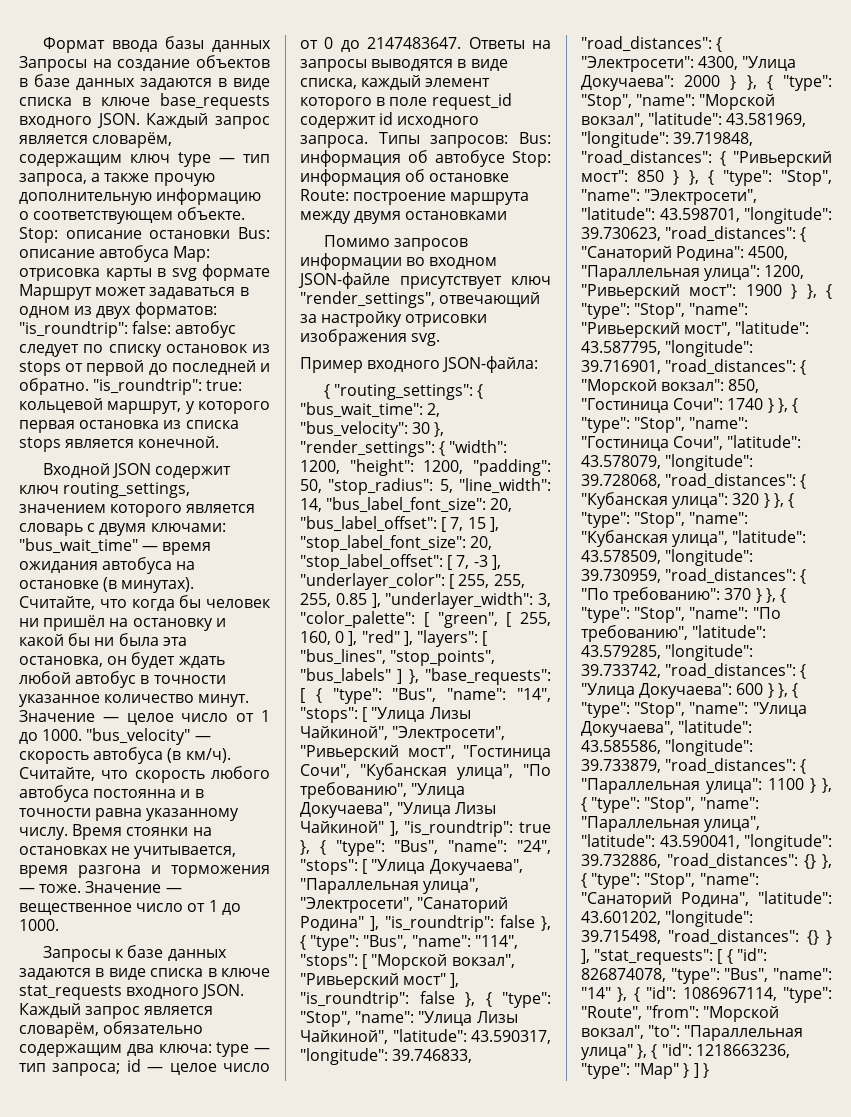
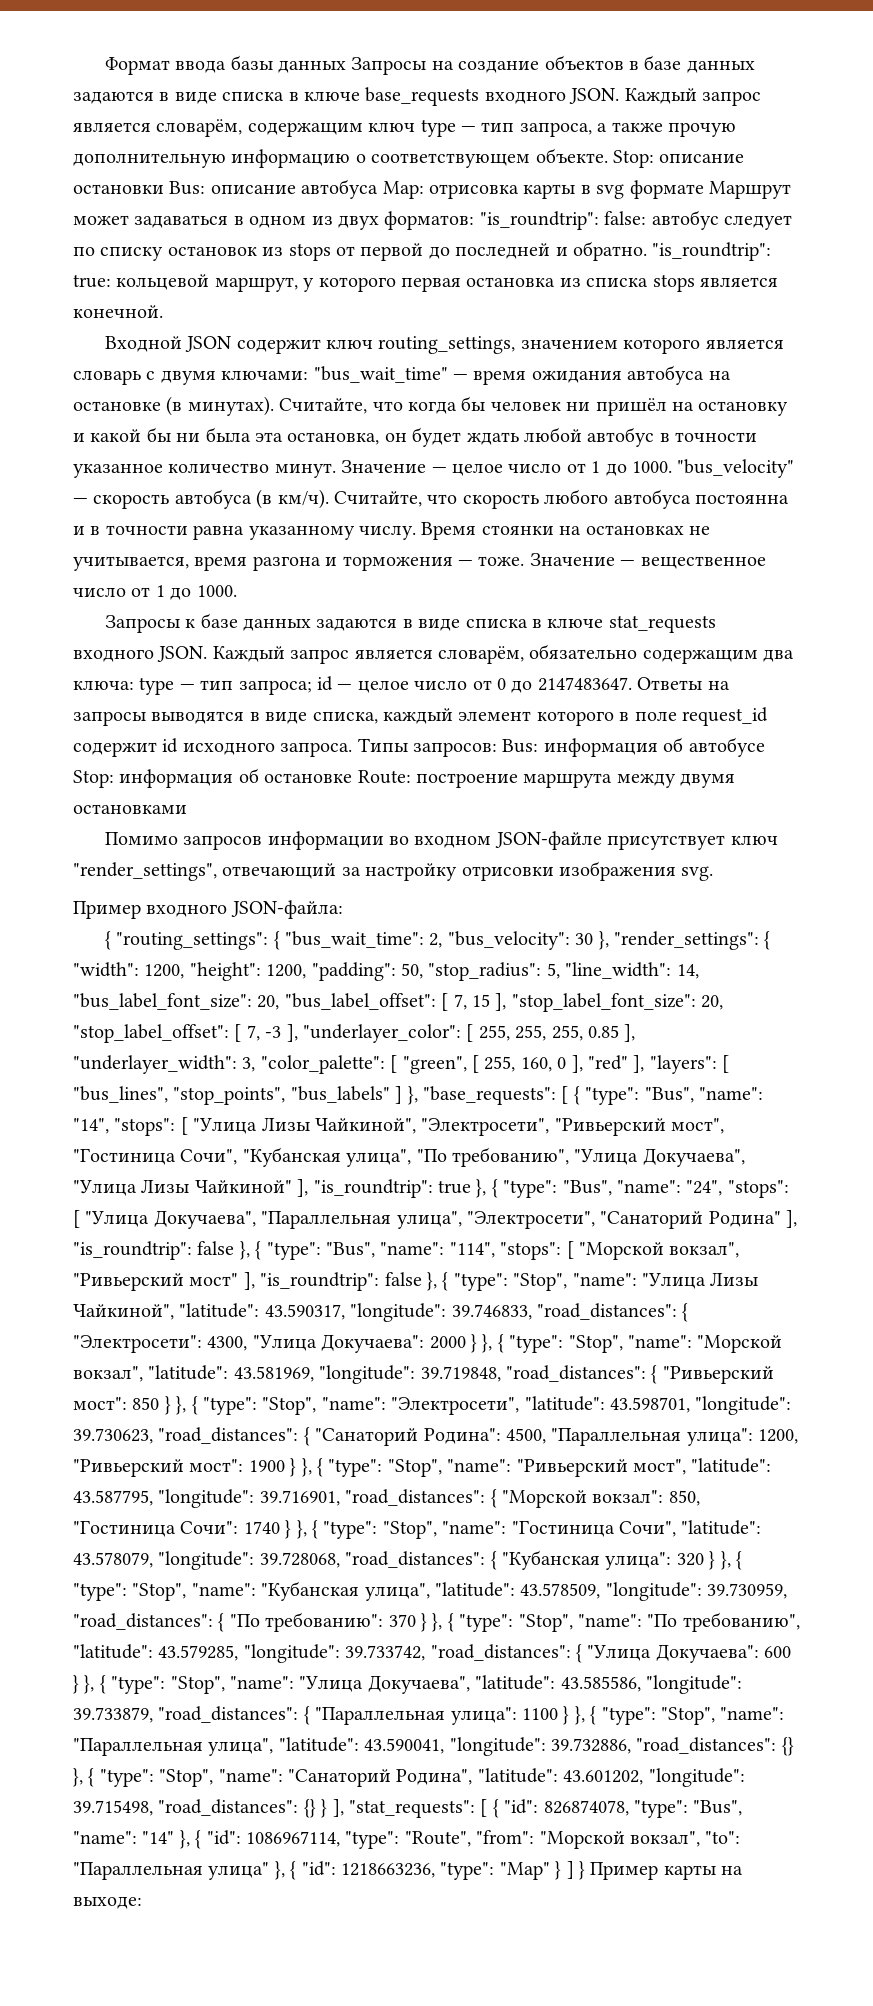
- "Map" } ] }
+ "Map" } ] } Пример карты на выходе:

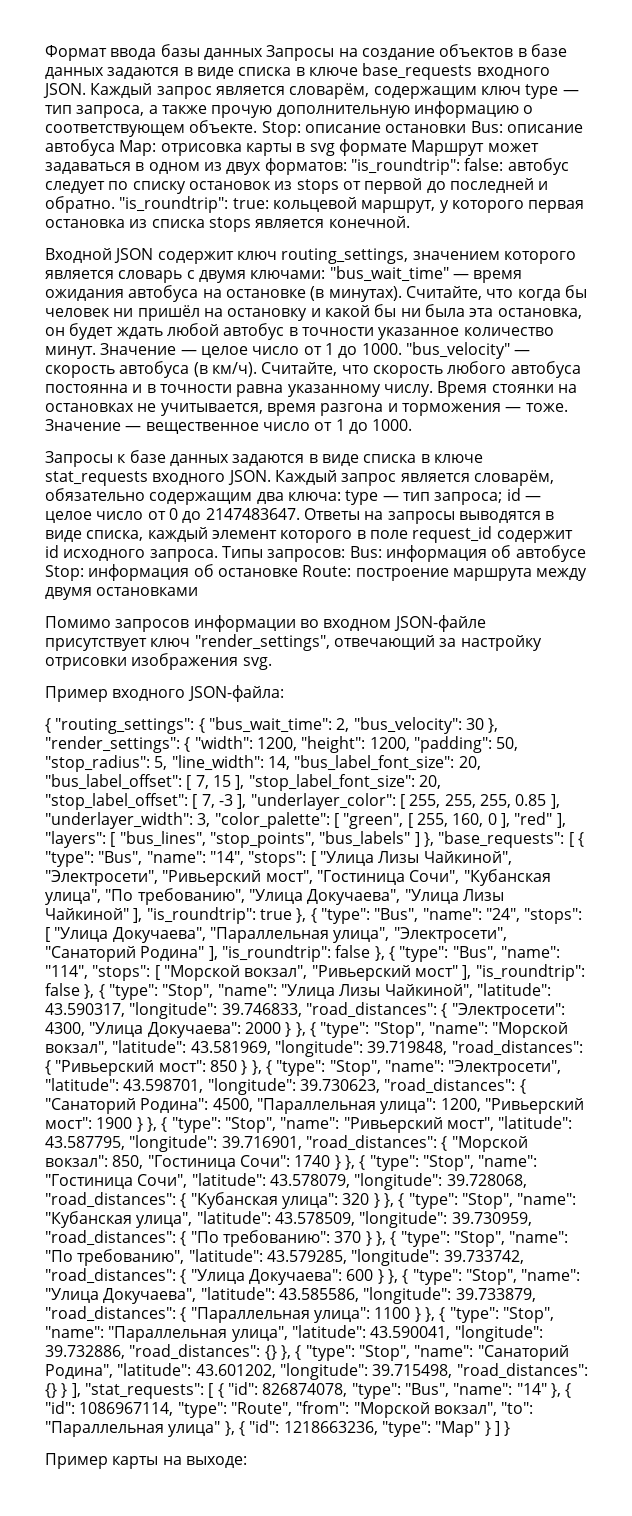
- "Map" } ] } Пример карты на выходе:
+ "Map" } ] }
+ Пример карты на выходе:

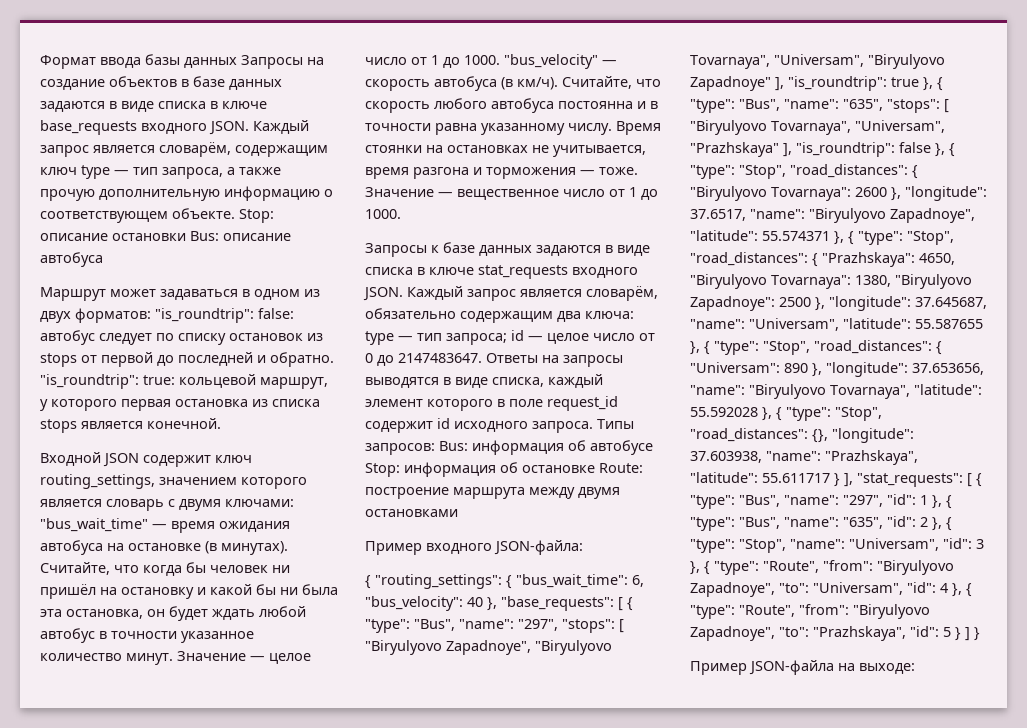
- Stop: описание остановки Bus: описание автобуса Map: отрисовка карты в svg формате Маршрут может задаваться в одном из двух форматов: "is_roundtrip": false: автобус следует по списку остановок из stops от первой до последней и обратно.
+ Stop: описание остановки Bus: описание автобуса
+ Маршрут может задаваться в одном из двух форматов: "is_roundtrip": false: автобус следует по списку остановок из stops от первой до последней и обратно.
- Помимо запросов информации во входном JSON-файле присутствует ключ "render_settings", отвечающий за настройку отрисовки изображения svg.
- { "routing_settings": { "bus_wait_time": 2, "bus_velocity": 30 }, "render_settings": { "width": 1200, "height": 1200, "padding": 50, "stop_radius": 5, "line_width": 14, "bus_label_font_size": 20, "bus_label_offset": [ 7, 15 ], "stop_label_font_size": 20, "stop_label_offset": [ 7, -3 ], "underlayer_color": [ 255, 255, 255, 0.85 ], "underlayer_width": 3, "color_palette": [ "green", [ 255, 160, 0 ], "red" ], "layers": [ "bus_lines", "stop_points", "bus_labels" ] }, "base_requests": [ { "type": "Bus", "name": "14", "stops": [ "Улица Лизы Чайкиной", "Электросети", "Ривьерский мост", "Гостиница Сочи", "Кубанская улица", "По требованию", "Улица Докучаева", "Улица Лизы Чайкиной" ], "is_roundtrip": true }, { "type": "Bus", "name": "24", "stops": [ "Улица Докучаева", "Параллельная улица", "Электросети", "Санаторий Родина" ], "is_roundtrip": false }, { "type": "Bus", "name": "114", "stops": [ "Морской вокзал", "Ривьерский мост" ], "is_roundtrip": false }, { "type": "Stop", "name": "Улица Лизы Чайкиной", "latitude": 43.590317, "longitude": 39.746833, "road_distances": { "Электросети": 4300, "Улица Докучаева": 2000 } }, { "type": "Stop", "name": "Морской вокзал", "latitude": 43.581969, "longitude": 39.719848, "road_distances": { "Ривьерский мост": 850 } }, { "type": "Stop", "name": "Электросети", "latitude": 43.598701, "longitude": 39.730623, "road_distances": { "Санаторий Родина": 4500, "Параллельная улица": 1200, "Ривьерский мост": 1900 } }, { "type": "Stop", "name": "Ривьерский мост", "latitude": 43.587795, "longitude": 39.716901, "road_distances": { "Морской вокзал": 850, "Гостиница Сочи": 1740 } }, { "type": "Stop", "name": "Гостиница Сочи", "latitude": 43.578079, "longitude": 39.728068, "road_distances": { "Кубанская улица": 320 } }, { "type": "Stop", "name": "Кубанская улица", "latitude": 43.578509, "longitude": 39.730959, "road_distances": { "По требованию": 370 } }, { "type": "Stop", "name": "По требованию", "latitude": 43.579285, "longitude": 39.733742, "road_distances": { "Улица Докучаева": 600 } }, { "type": "Stop", "name": "Улица Докучаева", "latitude": 43.585586, "longitude": 39.733879, "road_distances": { "Параллельная улица": 1100 } }, { "type": "Stop", "name": "Параллельная улица", "latitude": 43.590041, "longitude": 39.732886, "road_distances": {} }, { "type": "Stop", "name": "Санаторий Родина", "latitude": 43.601202, "longitude": 39.715498, "road_distances": {} } ], "stat_requests": [ { "id": 826874078, "type": "Bus", "name": "14" }, { "id": 1086967114, "type": "Route", "from": "Морской вокзал", "to": "Параллельная улица" }, { "id": 1218663236, "type": "Map" } ] }
+ { "routing_settings": { "bus_wait_time": 6, "bus_velocity": 40 }, "base_requests": [ { "type": "Bus", "name": "297", "stops": [ "Biryulyovo Zapadnoye", "Biryulyovo Tovarnaya", "Universam", "Biryulyovo Zapadnoye" ], "is_roundtrip": true }, { "type": "Bus", "name": "635", "stops": [ "Biryulyovo Tovarnaya", "Universam", "Prazhskaya" ], "is_roundtrip": false }, { "type": "Stop", "road_distances": { "Biryulyovo Tovarnaya": 2600 }, "longitude": 37.6517, "name": "Biryulyovo Zapadnoye", "latitude": 55.574371 }, { "type": "Stop", "road_distances": { "Prazhskaya": 4650, "Biryulyovo Tovarnaya": 1380, "Biryulyovo Zapadnoye": 2500 }, "longitude": 37.645687, "name": "Universam", "latitude": 55.587655 }, { "type": "Stop", "road_distances": { "Universam": 890 }, "longitude": 37.653656, "name": "Biryulyovo Tovarnaya", "latitude": 55.592028 }, { "type": "Stop", "road_distances": {}, "longitude": 37.603938, "name": "Prazhskaya", "latitude": 55.611717 } ], "stat_requests": [ { "type": "Bus", "name": "297", "id": 1 }, { "type": "Bus", "name": "635", "id": 2 }, { "type": "Stop", "name": "Universam", "id": 3 }, { "type": "Route", "from": "Biryulyovo Zapadnoye", "to": "Universam", "id": 4 }, { "type": "Route", "from": "Biryulyovo Zapadnoye", "to": "Prazhskaya", "id": 5 } ] }
- Пример карты на выходе:
+ Пример JSON-файла на выходе:

